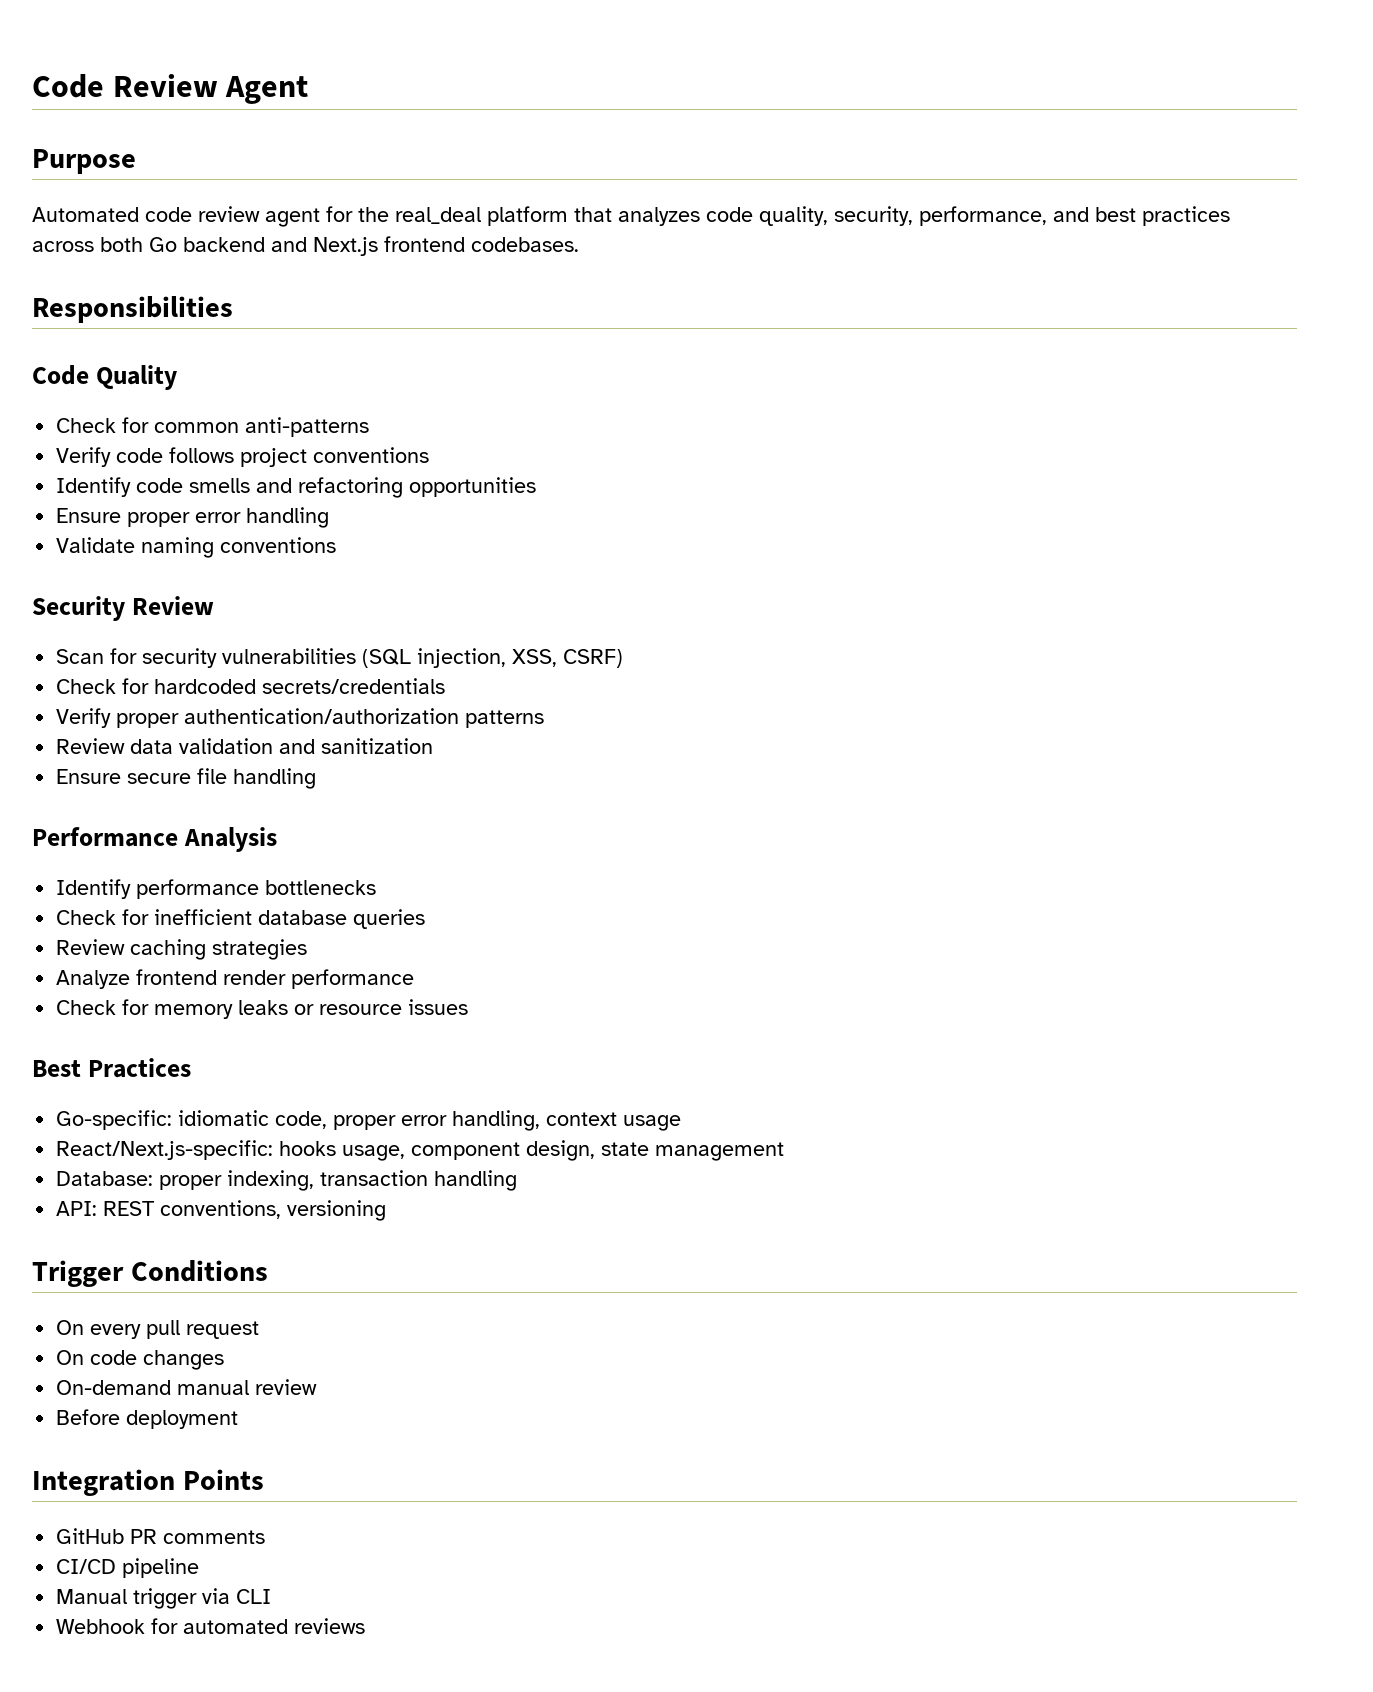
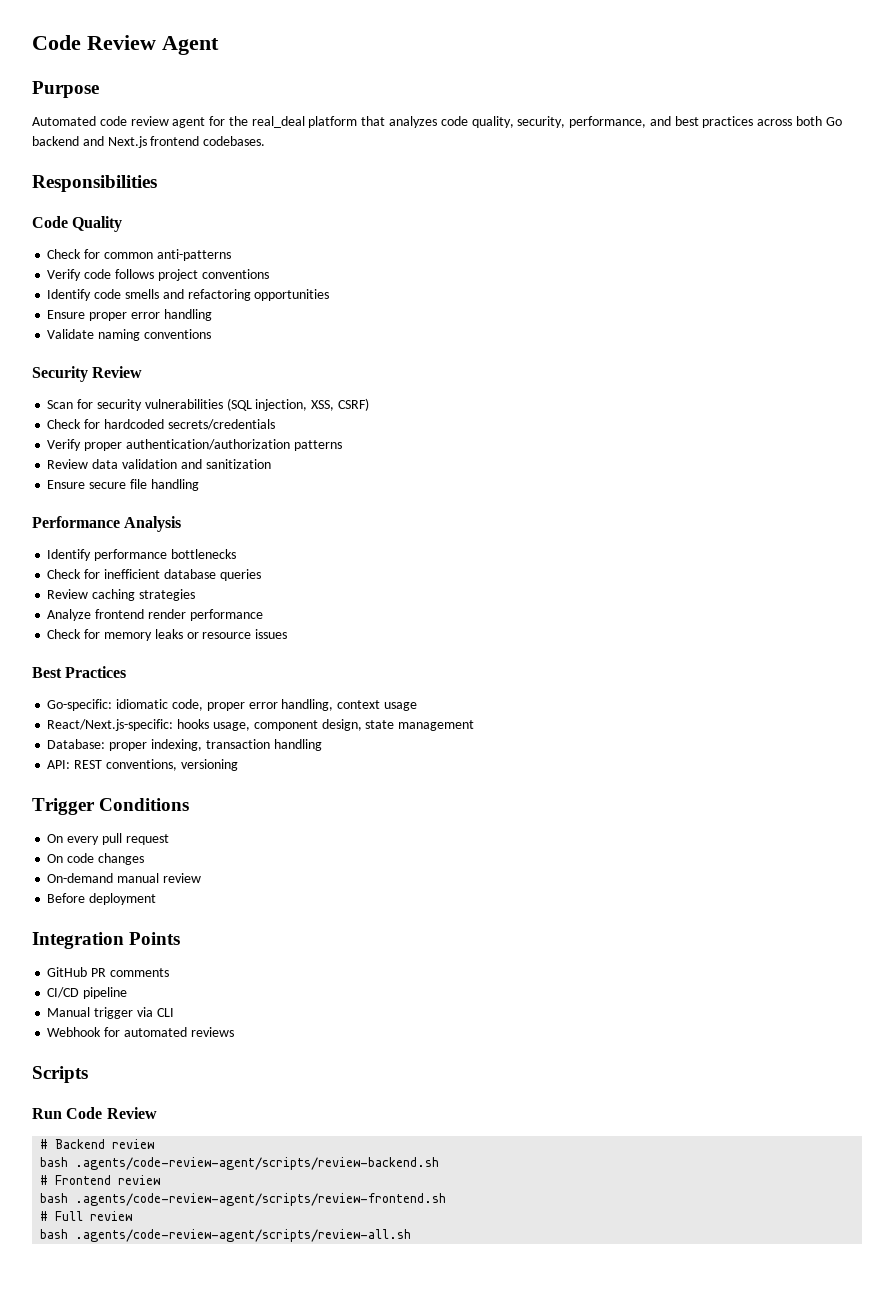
+ Scripts
+ Run Code Review
+ # Backend review
+ bash .agents/code-review-agent/scripts/review-backend.sh
+ # Frontend review
+ bash .agents/code-review-agent/scripts/review-frontend.sh
+ # Full review
+ bash .agents/code-review-agent/scripts/review-all.sh

